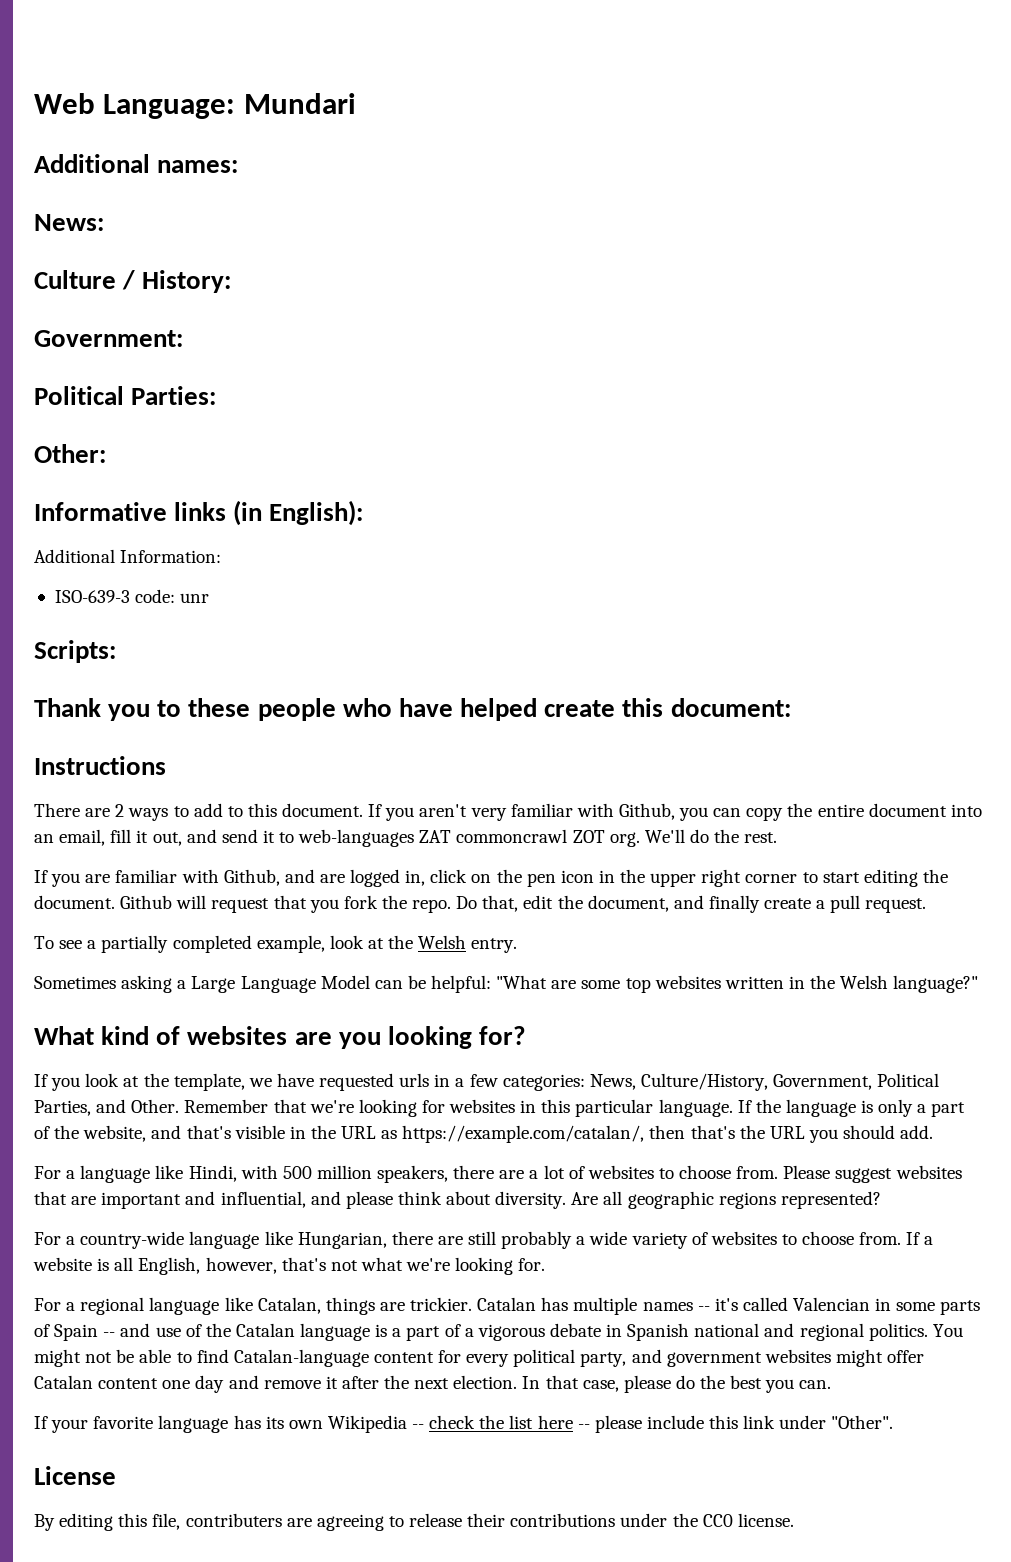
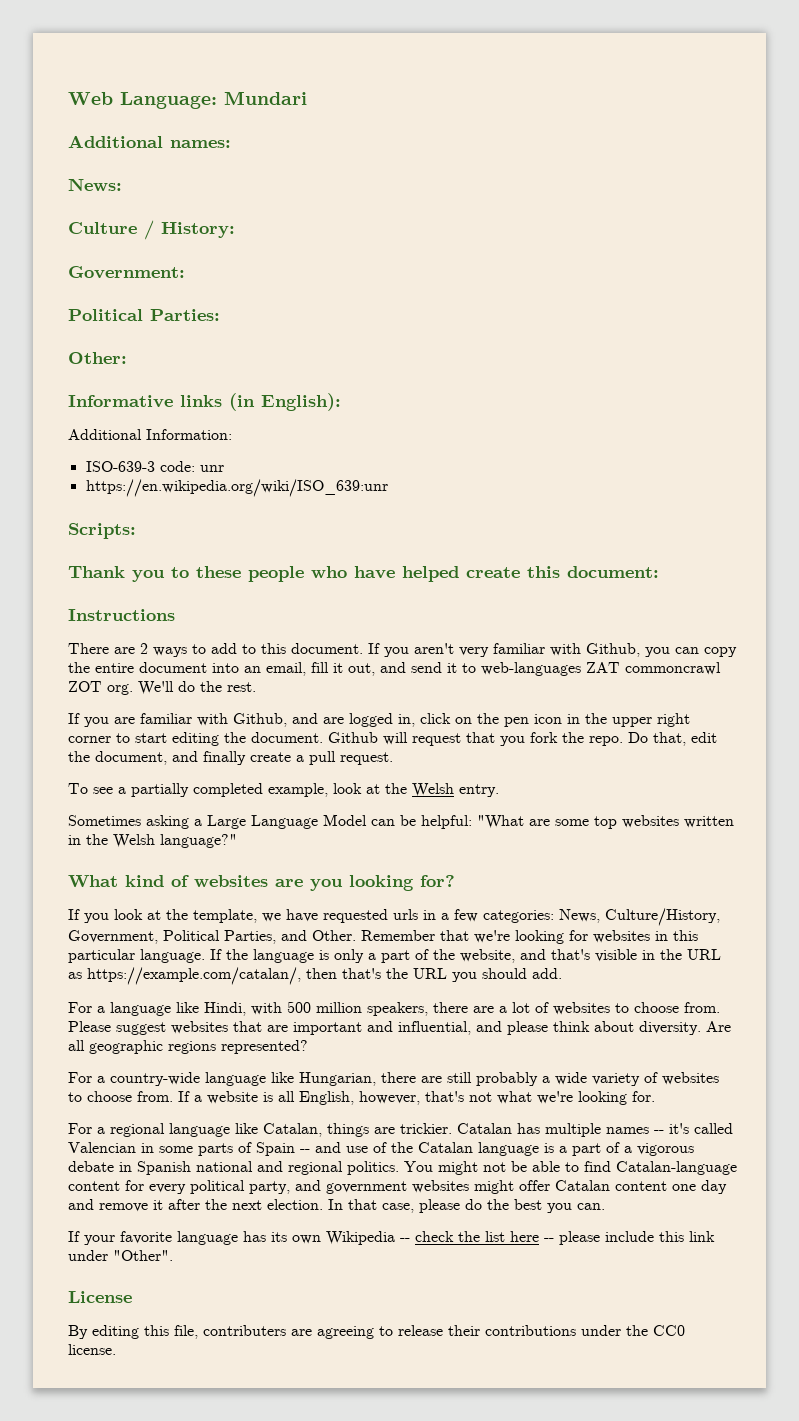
+ https://en.wikipedia.org/wiki/ISO_639:unr

